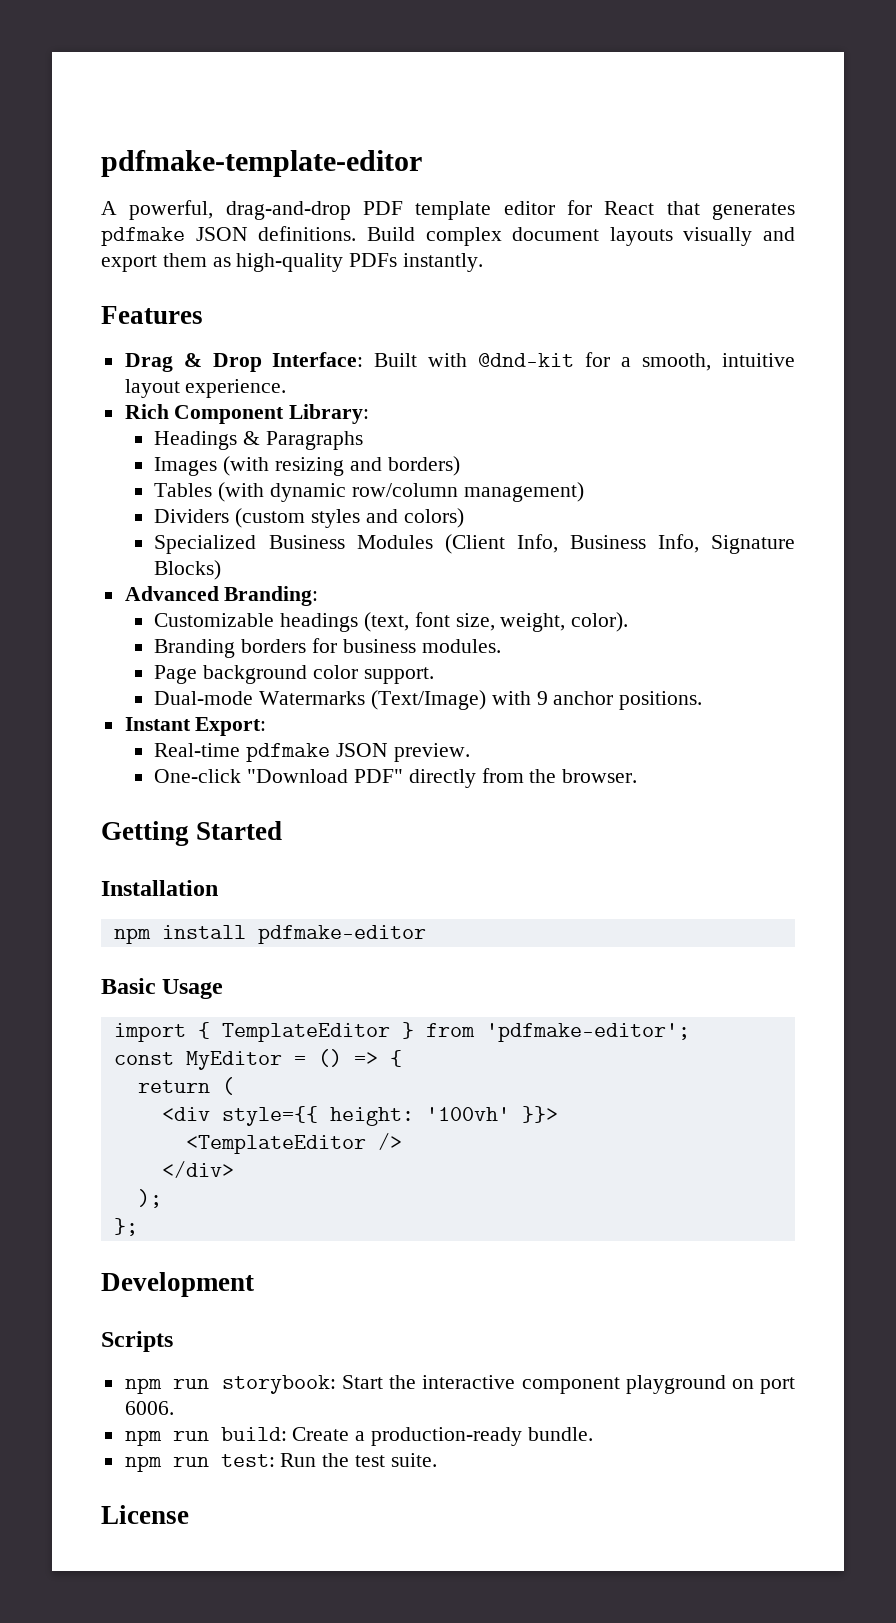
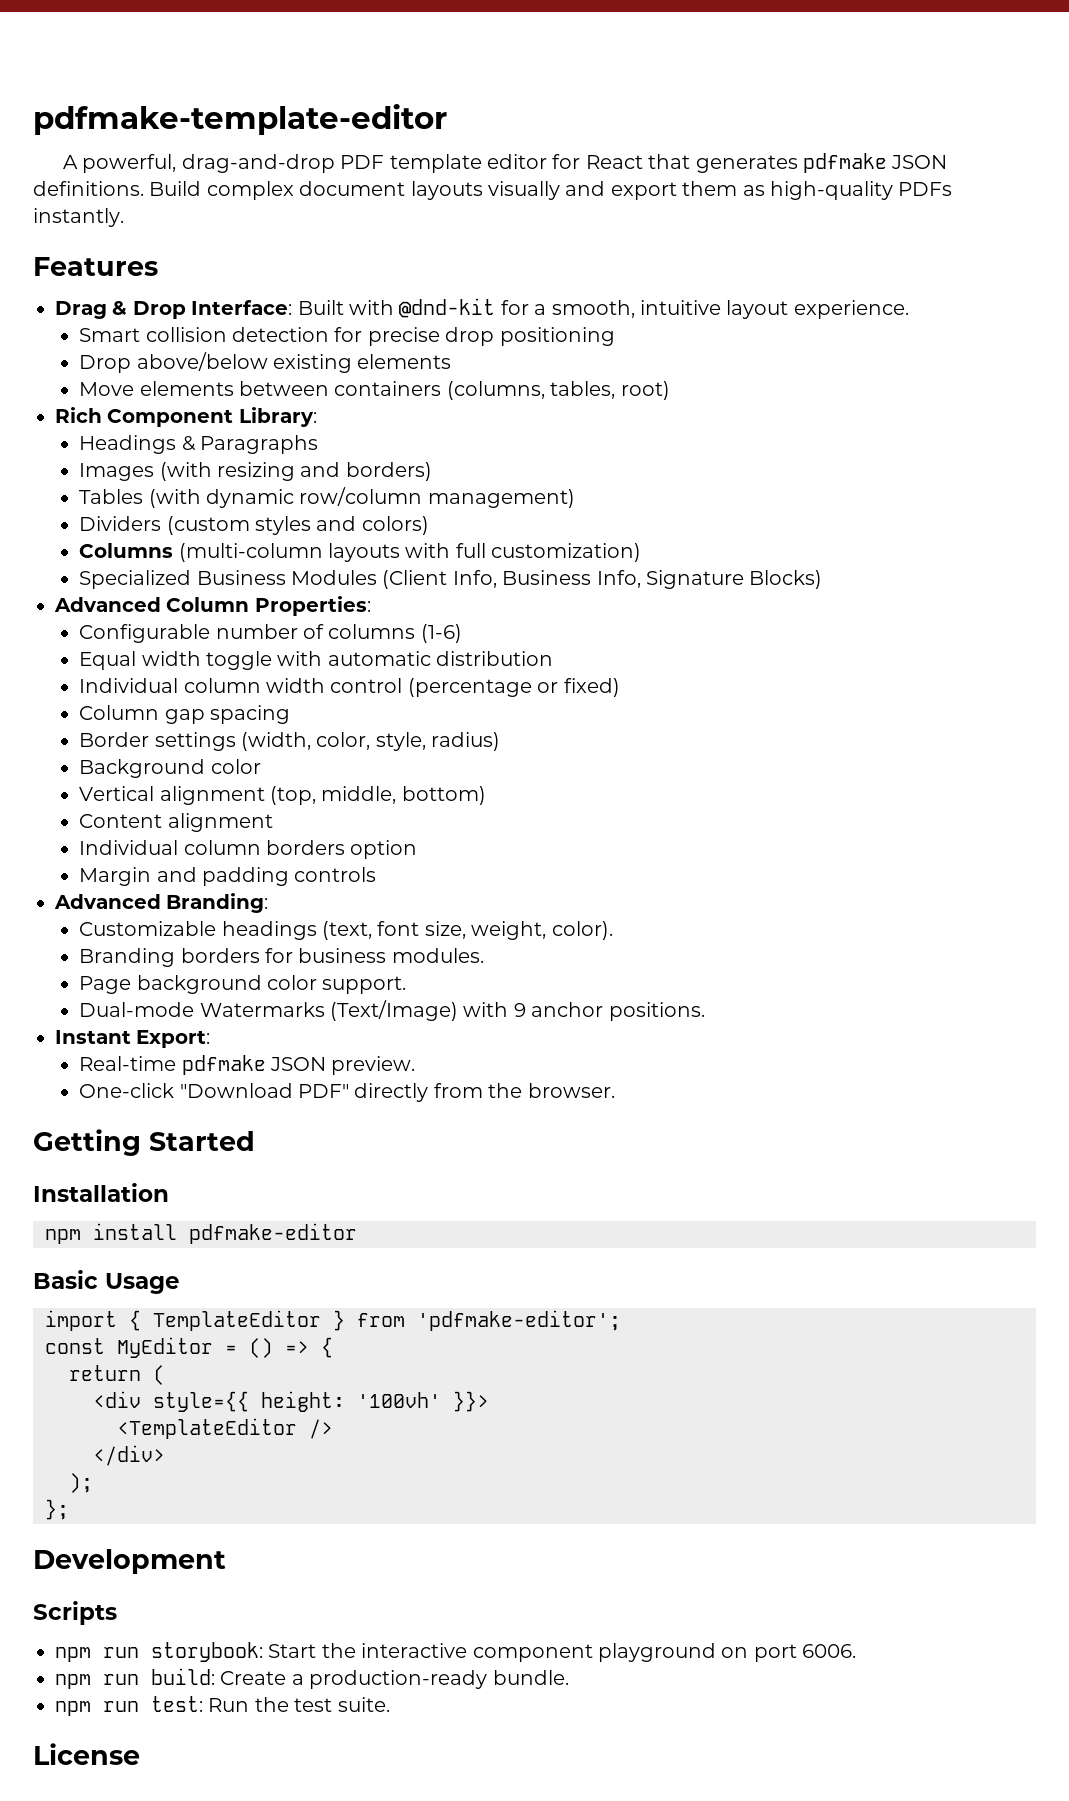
+ Smart collision detection for precise drop positioning
+ Drop above/below existing elements
+ Move elements between containers (columns, tables, root)
+ Columns (multi-column layouts with full customization)
+ Advanced Column Properties:
+ Configurable number of columns (1-6)
+ Equal width toggle with automatic distribution
+ Individual column width control (percentage or fixed)
+ Column gap spacing
+ Border settings (width, color, style, radius)
+ Background color
+ Vertical alignment (top, middle, bottom)
+ Content alignment
+ Individual column borders option
+ Margin and padding controls

